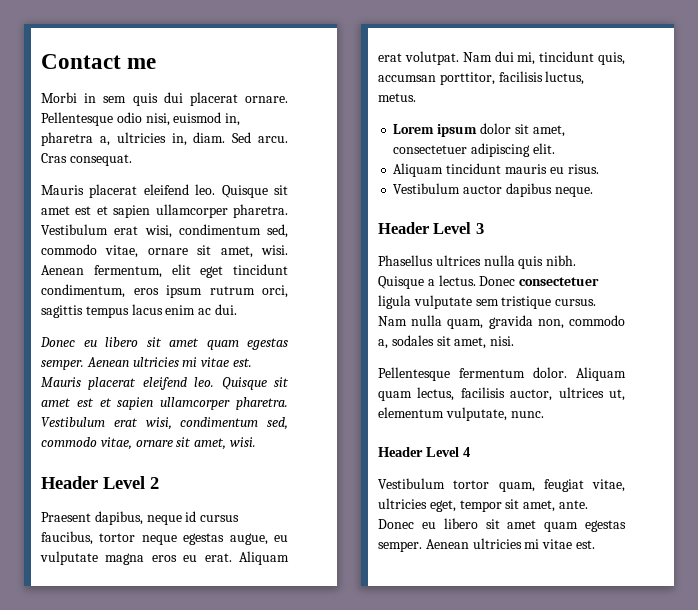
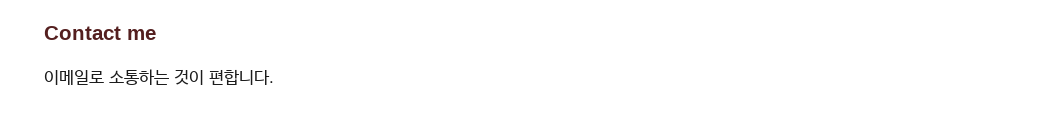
- Morbi in sem quis dui placerat ornare. Pellentesque odio nisi, euismod in, pharetra a, ultricies in, diam. Sed arcu. Cras consequat.
- Mauris placerat eleifend leo. Quisque sit amet est et sapien ullamcorper pharetra. Vestibulum erat wisi, condimentum sed, commodo vitae, ornare sit amet, wisi. Aenean fermentum, elit eget tincidunt condimentum, eros ipsum rutrum orci, sagittis tempus lacus enim ac dui.
- Donec eu libero sit amet quam egestas semper. Aenean ultricies mi vitae est. Mauris placerat eleifend leo. Quisque sit amet est et sapien ullamcorper pharetra. Vestibulum erat wisi, condimentum sed, commodo vitae, ornare sit amet, wisi.
- Header Level 2
- Praesent dapibus, neque id cursus faucibus, tortor neque egestas augue, eu vulputate magna eros eu erat. Aliquam erat volutpat. Nam dui mi, tincidunt quis, accumsan porttitor, facilisis luctus, metus.
- Lorem ipsum dolor sit amet, consectetuer adipiscing elit.
- Aliquam tincidunt mauris eu risus.
- Vestibulum auctor dapibus neque.
- Header Level 3
- Phasellus ultrices nulla quis nibh. Quisque a lectus. Donec consectetuer ligula vulputate sem tristique cursus. Nam nulla quam, gravida non, commodo a, sodales sit amet, nisi.
- Pellentesque fermentum dolor. Aliquam quam lectus, facilisis auctor, ultrices ut, elementum vulputate, nunc.
- Header Level 4
- Vestibulum tortor quam, feugiat vitae, ultricies eget, tempor sit amet, ante. Donec eu libero sit amet quam egestas semper. Aenean ultricies mi vitae est.
+ 이메일로 소통하는 것이 편합니다.

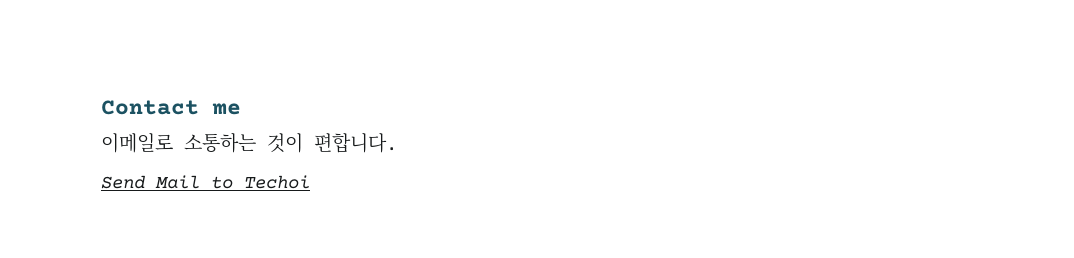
+ Send Mail to Techoi

